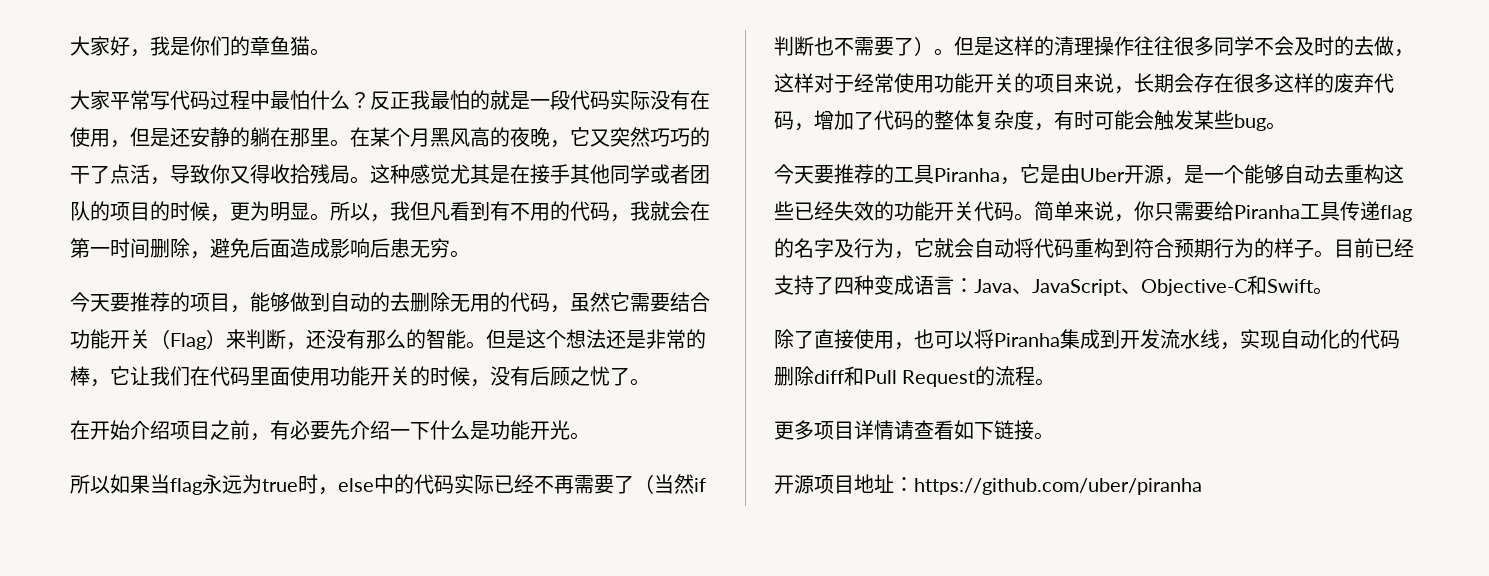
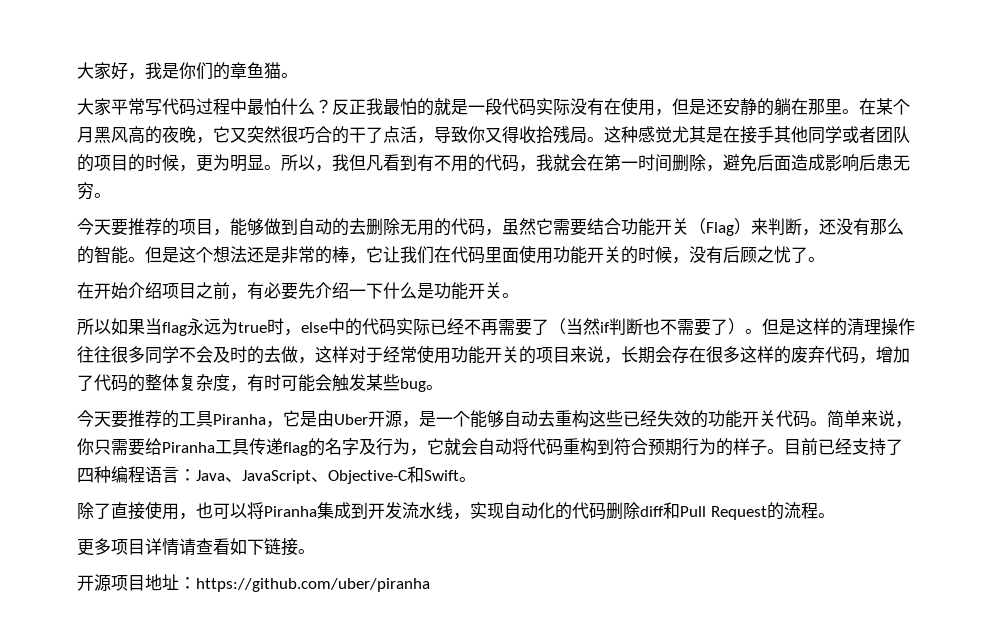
- 在某个月黑风高的夜晚，它又突然巧巧的干了点活，导致你又得收拾残局。
+ 在某个月黑风高的夜晚，它又突然很巧合的干了点活，导致你又得收拾残局。
- 在开始介绍项目之前，有必要先介绍一下什么是功能开光。
+ 在开始介绍项目之前，有必要先介绍一下什么是功能开关。
- 目前已经支持了四种变成语言：Java、JavaScript、Objective-C和Swift。
+ 目前已经支持了四种编程语言：Java、JavaScript、Objective-C和Swift。

